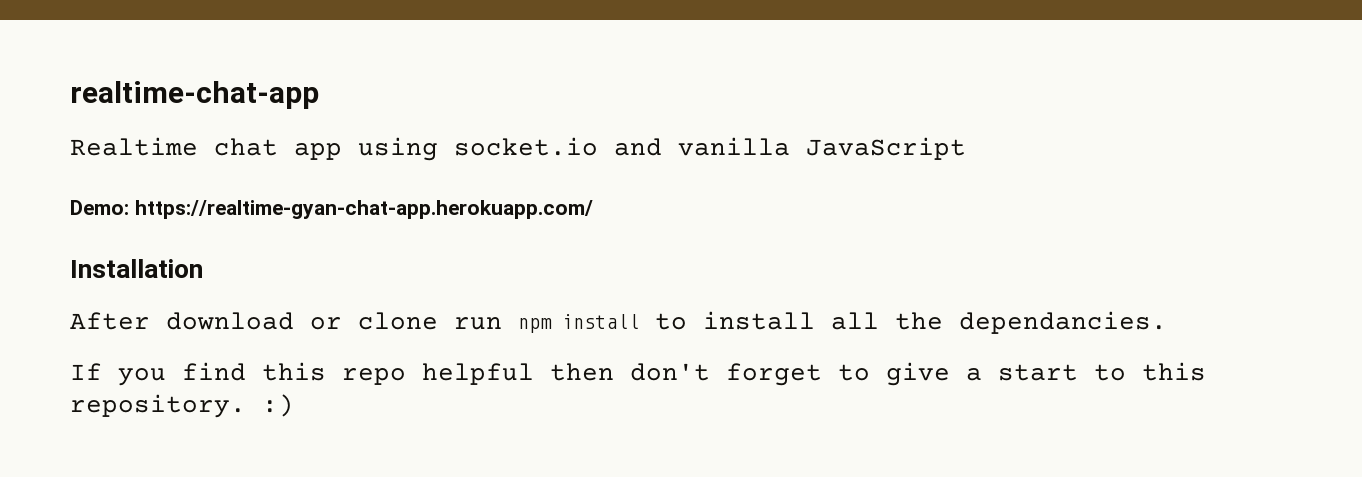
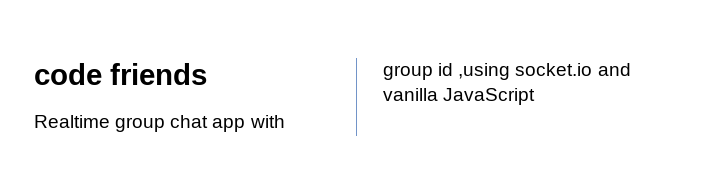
- realtime-chat-app
+ code friends
- Realtime chat app using socket.io and vanilla JavaScript
+ Realtime group chat app with group id ,using socket.io and vanilla JavaScript
- Demo: https://realtime-gyan-chat-app.herokuapp.com/
- Installation
- After download or clone run npm install to install all the dependancies.
- If you find this repo helpful then don't forget to give a start to this repository. :)

